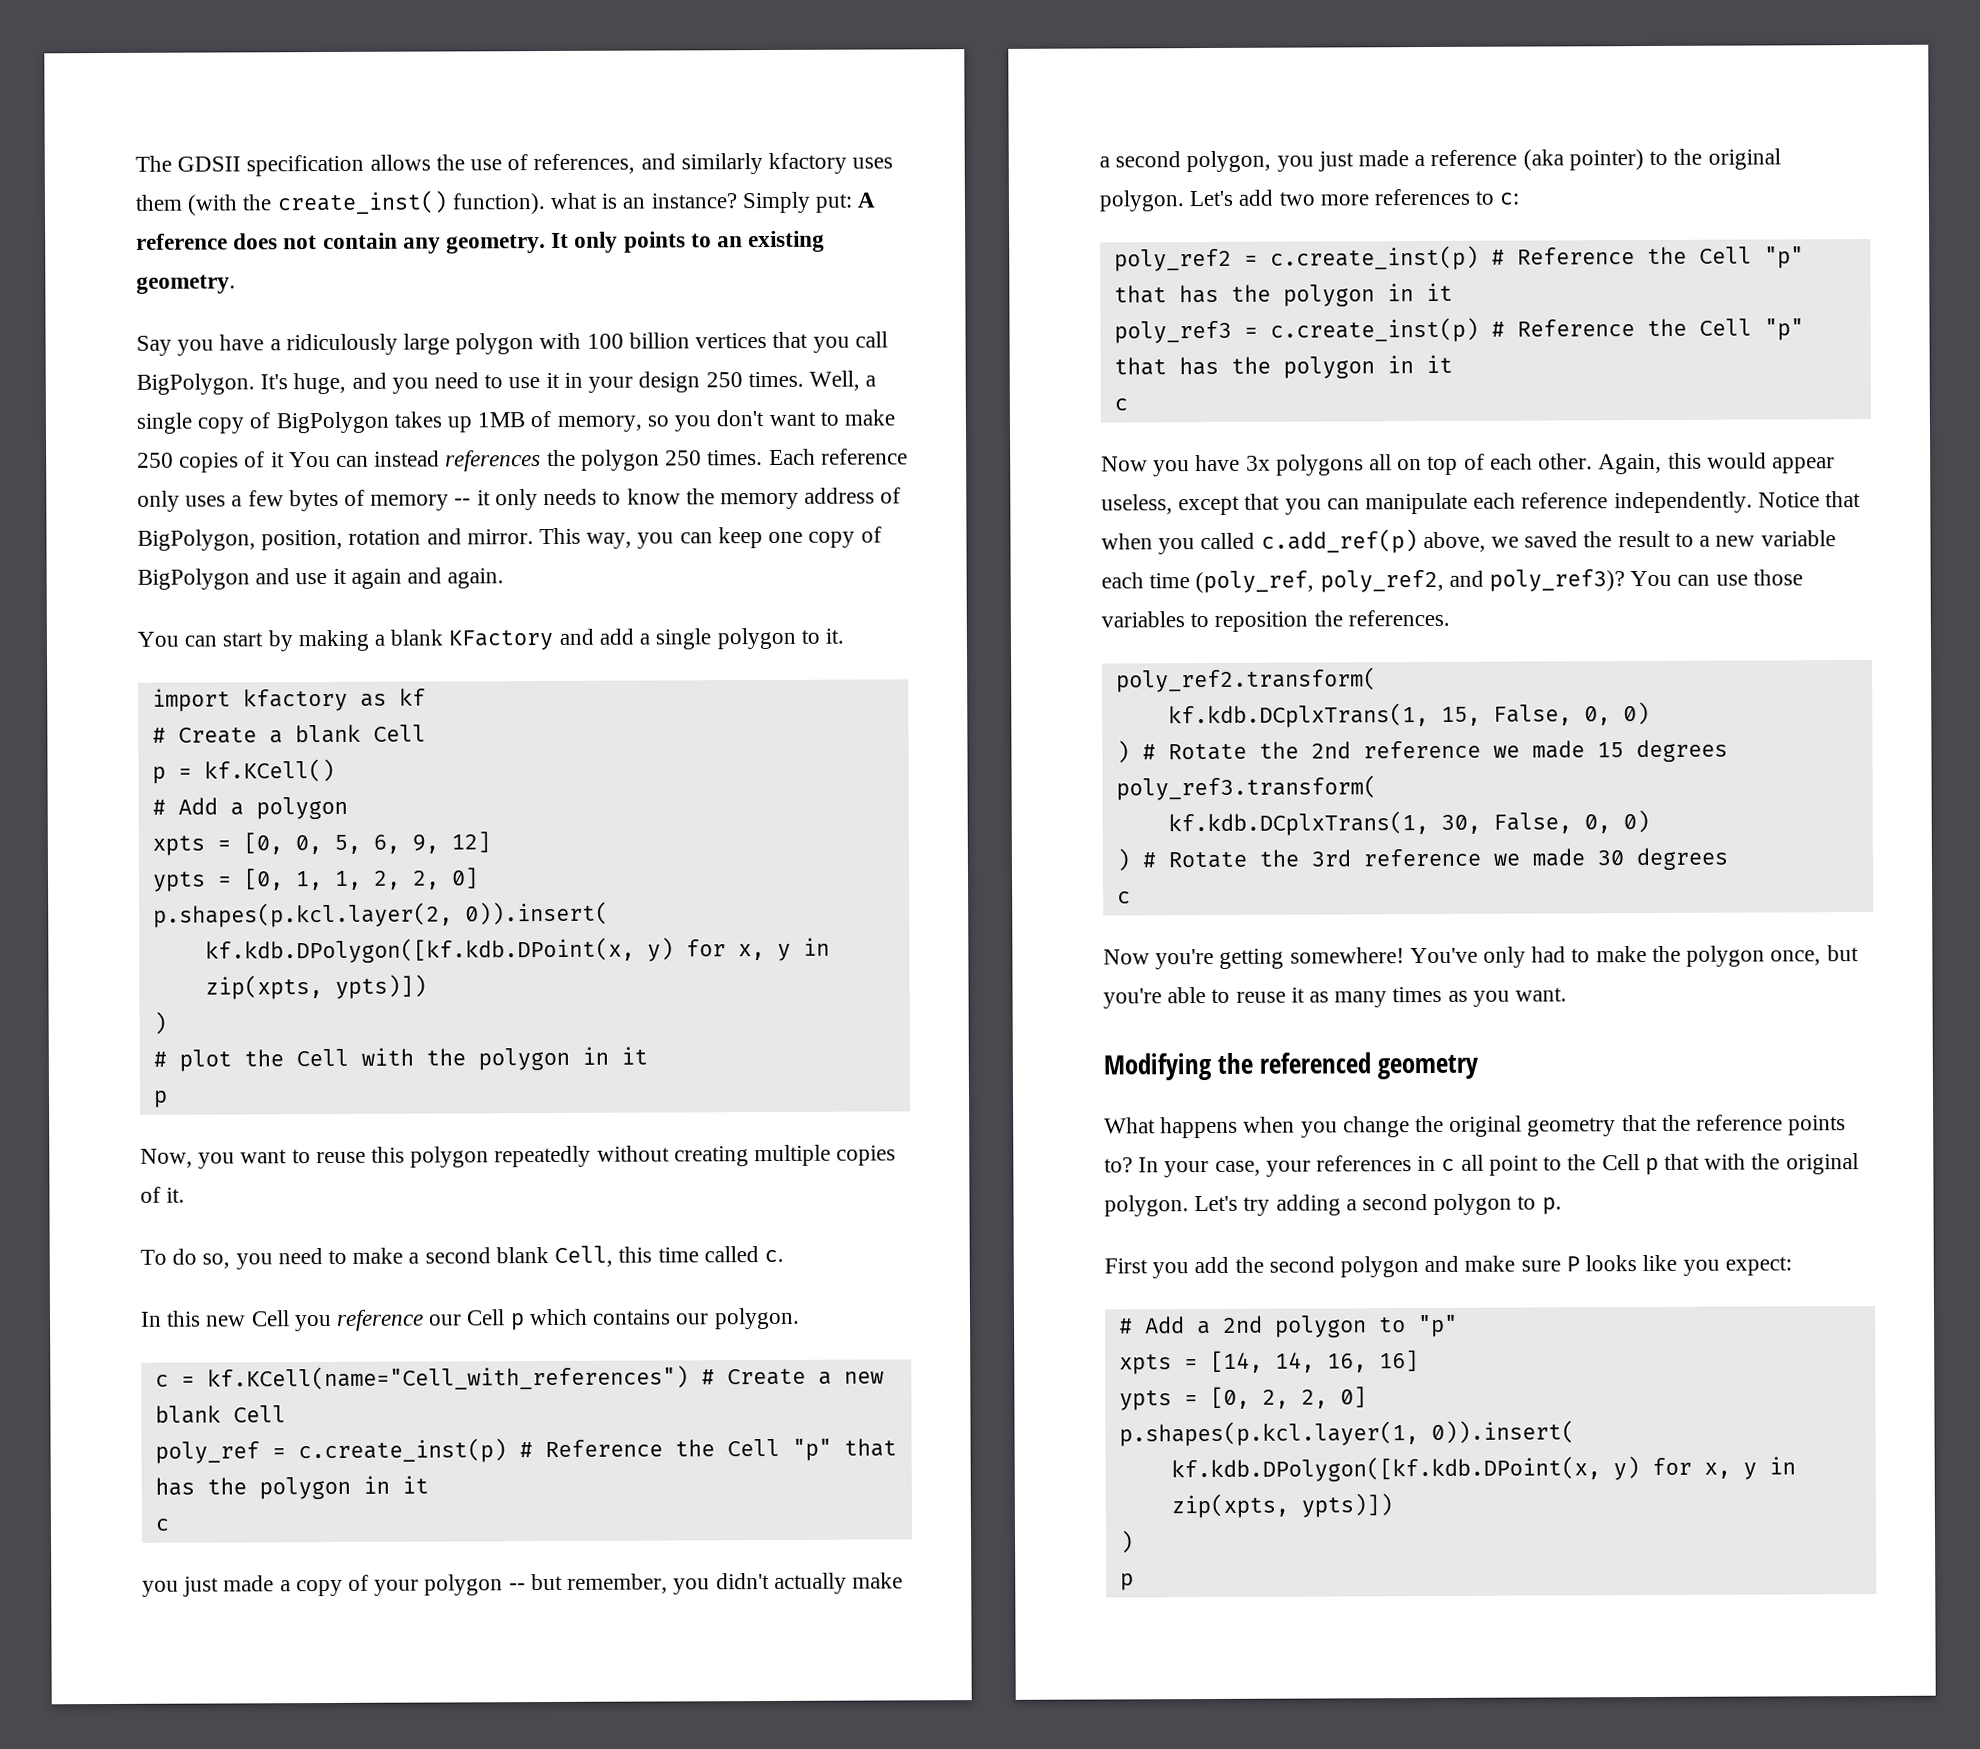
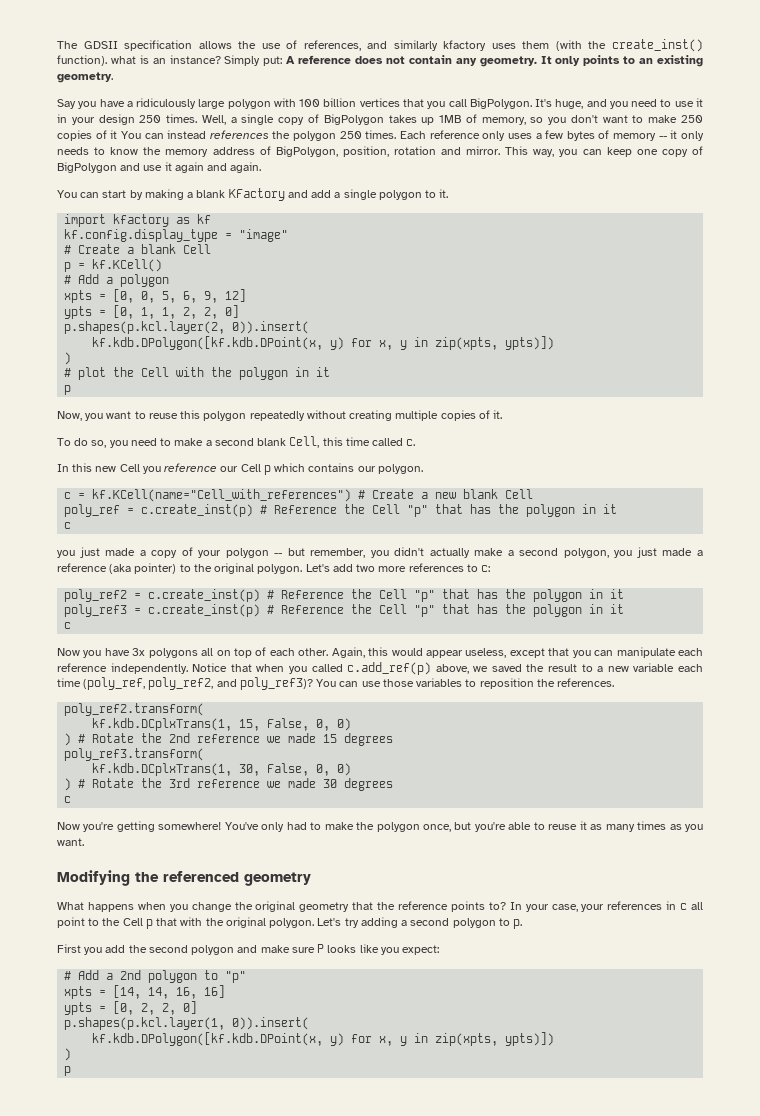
+ kf.config.display_type = "image"

